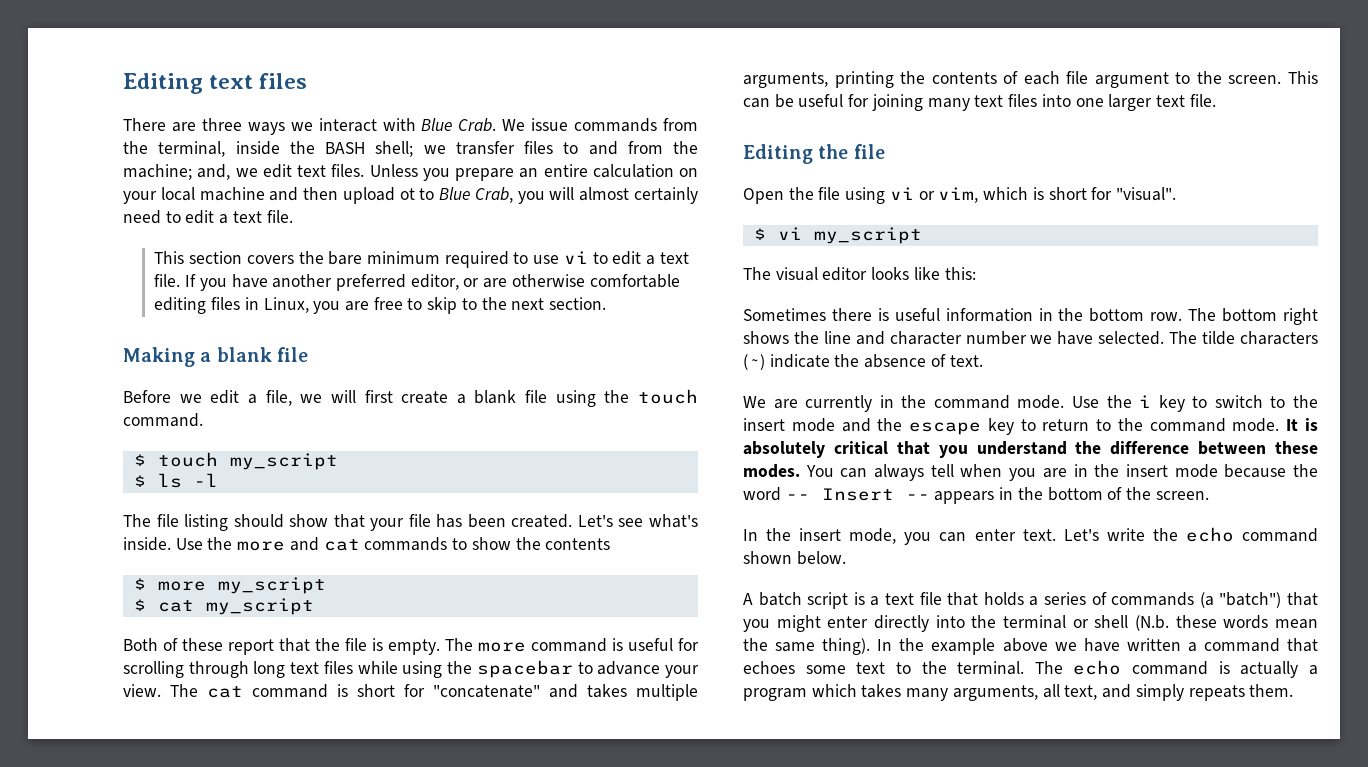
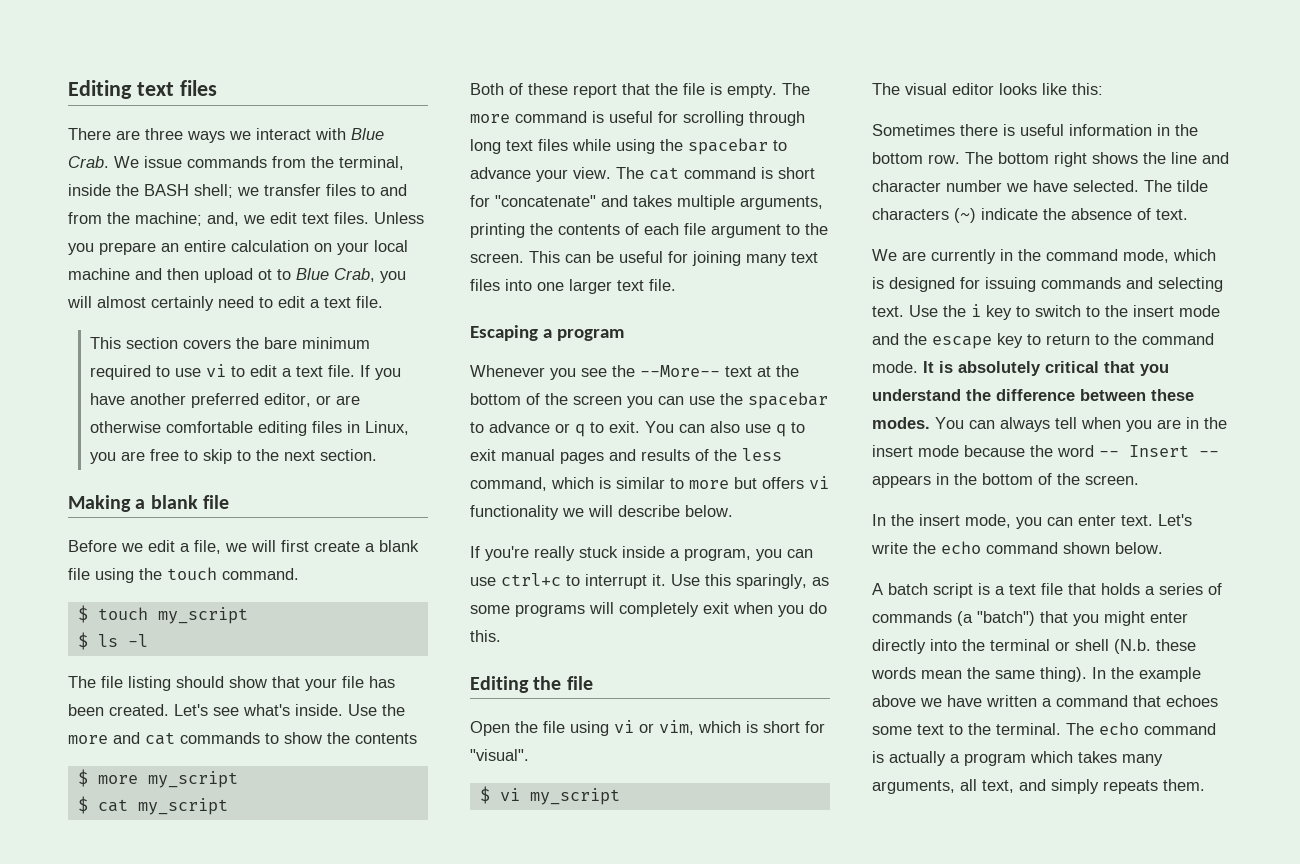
+ Escaping a program
+ Whenever you see the --More-- text at the bottom of the screen you can use the spacebar to advance or q to exit. You can also use q to exit manual pages and results of the less command, which is similar to more but offers vi functionality we will describe below.
+ If you're really stuck inside a program, you can use ctrl+c to interrupt it. Use this sparingly, as some programs will completely exit when you do this.
- We are currently in the command mode.
+ We are currently in the command mode, which is designed for issuing commands and selecting text.

